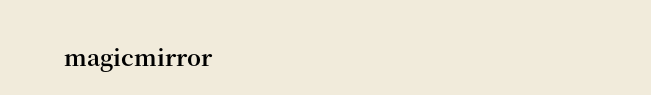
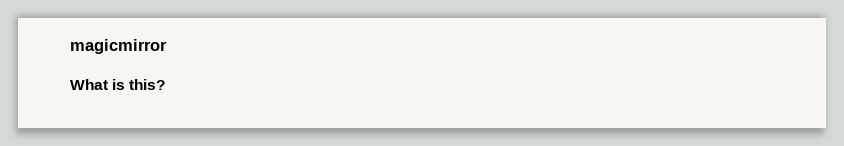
+ What is this?

